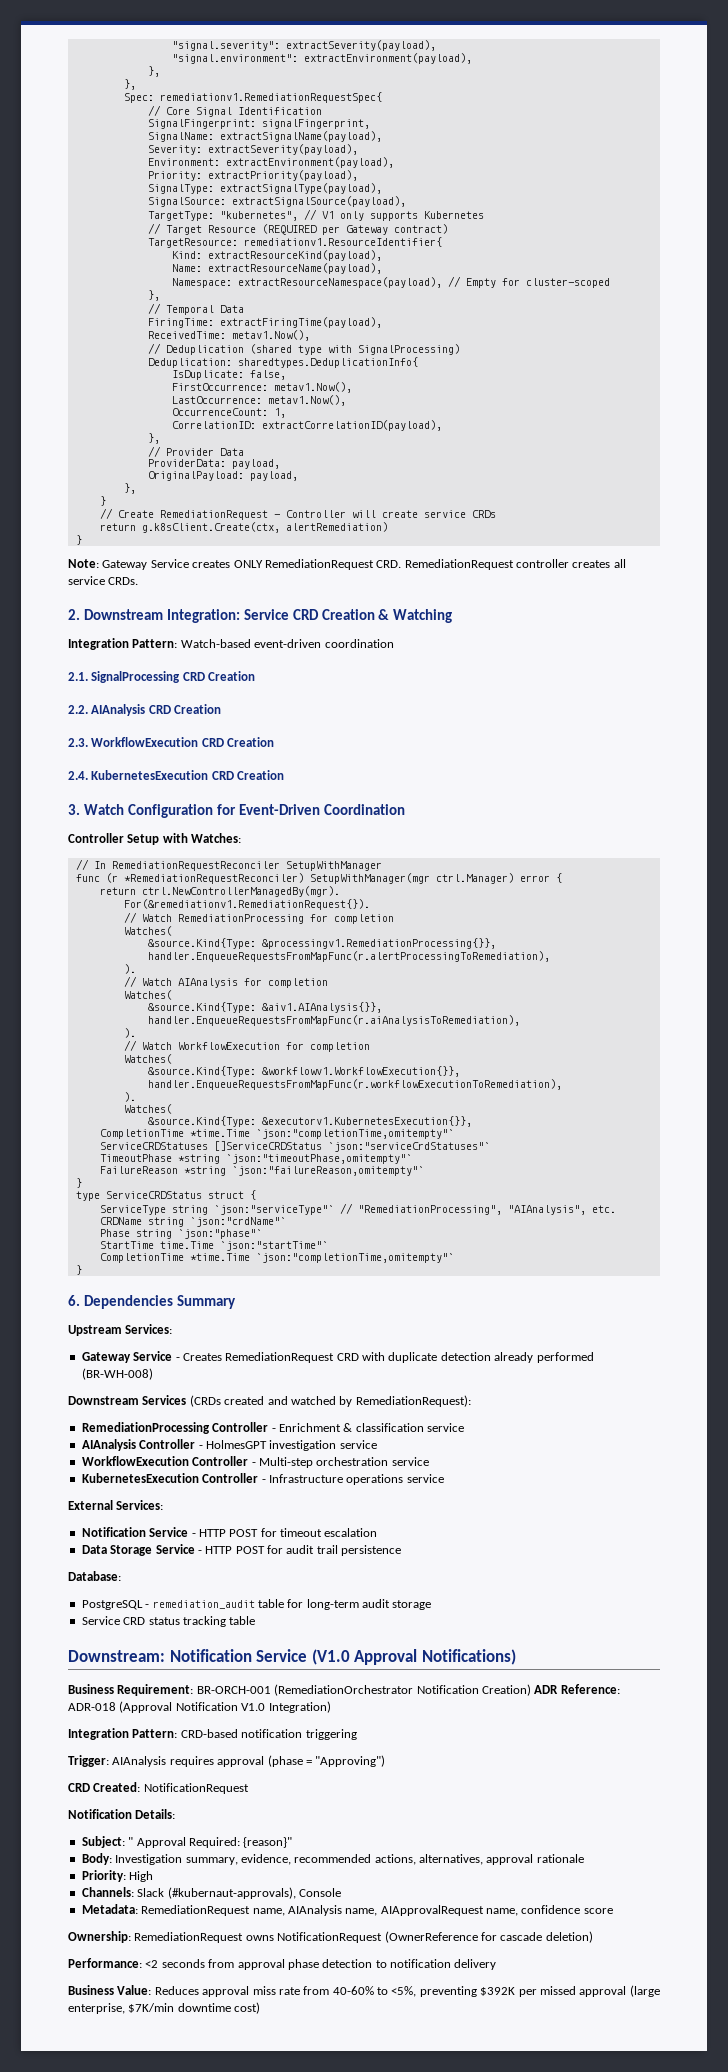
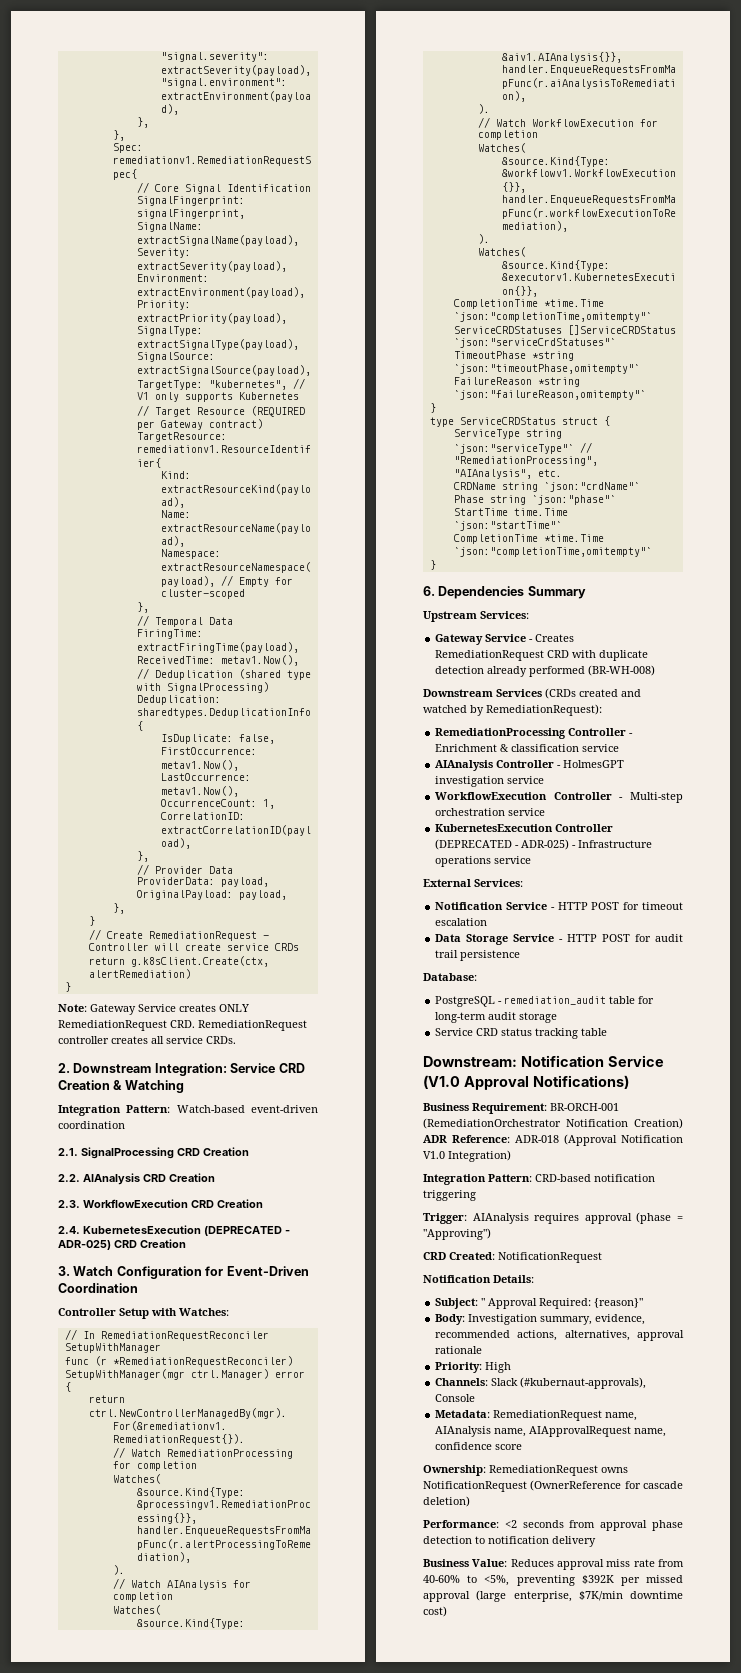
- 2.4. KubernetesExecution CRD Creation
+ 2.4. KubernetesExecution (DEPRECATED - ADR-025) CRD Creation
- KubernetesExecution Controller - Infrastructure operations service
+ KubernetesExecution Controller (DEPRECATED - ADR-025) - Infrastructure operations service

